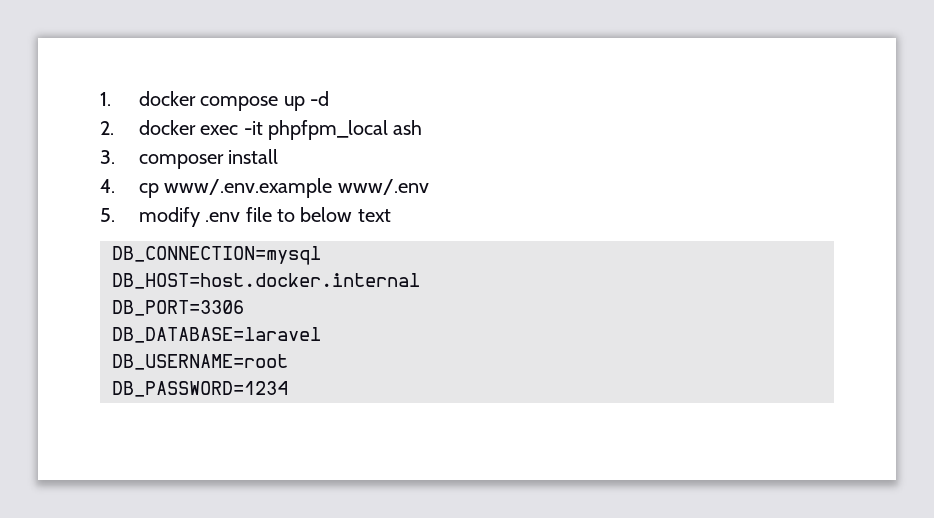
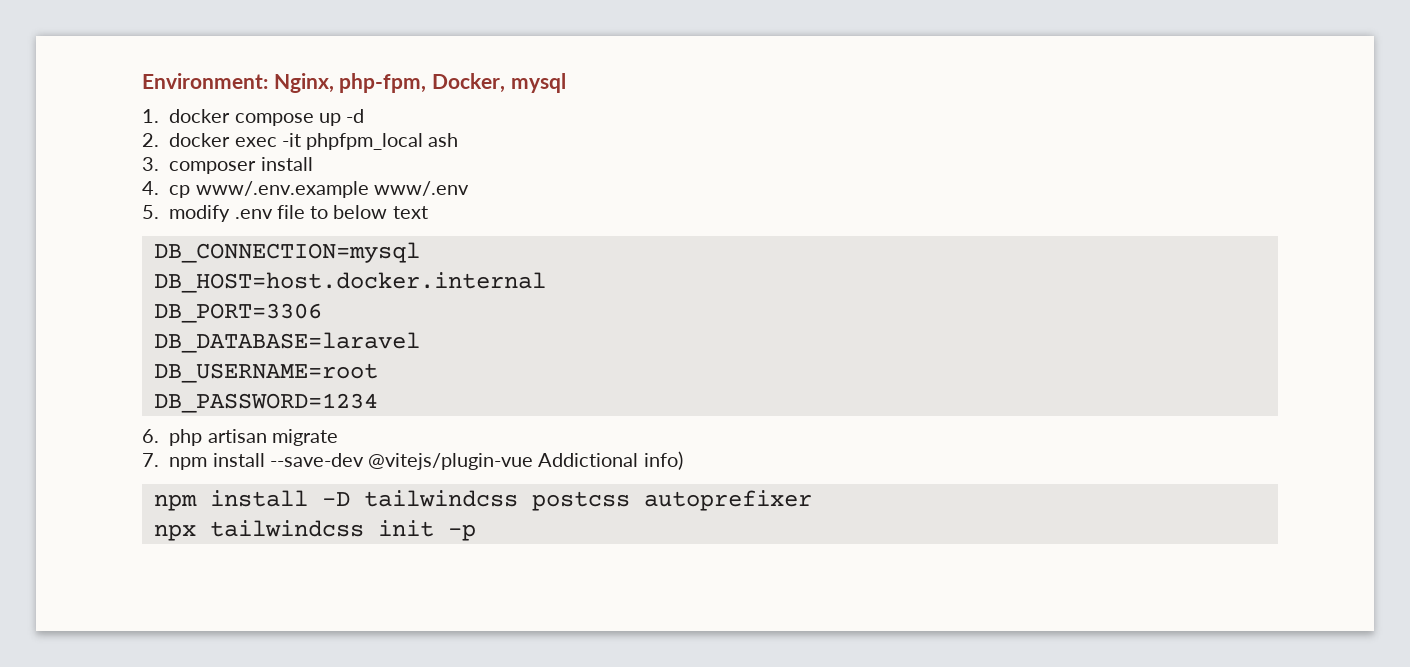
+ Environment: Nginx, php-fpm, Docker, mysql
+ 6. php artisan migrate
+ 7. npm install --save-dev @vitejs/plugin-vue Addictional info)
+ npm install -D tailwindcss postcss autoprefixer
+ npx tailwindcss init -p

